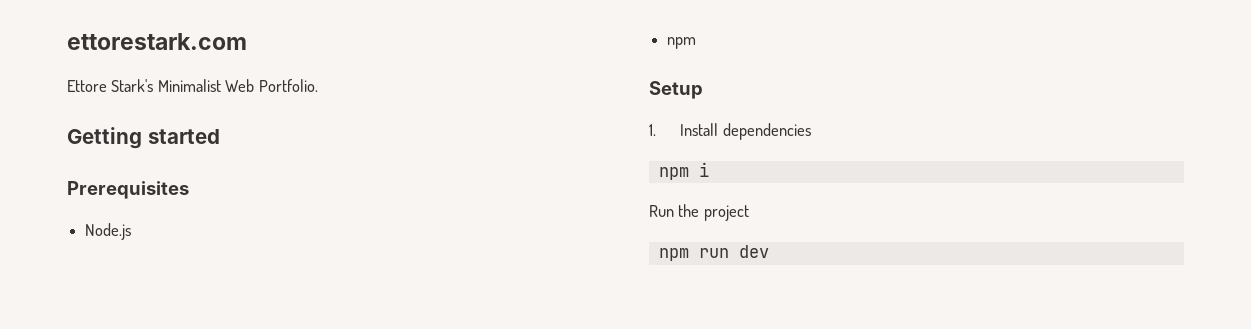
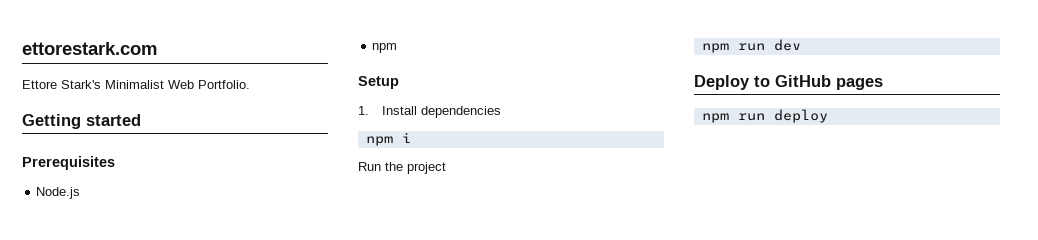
+ Deploy to GitHub pages
+ npm run deploy

